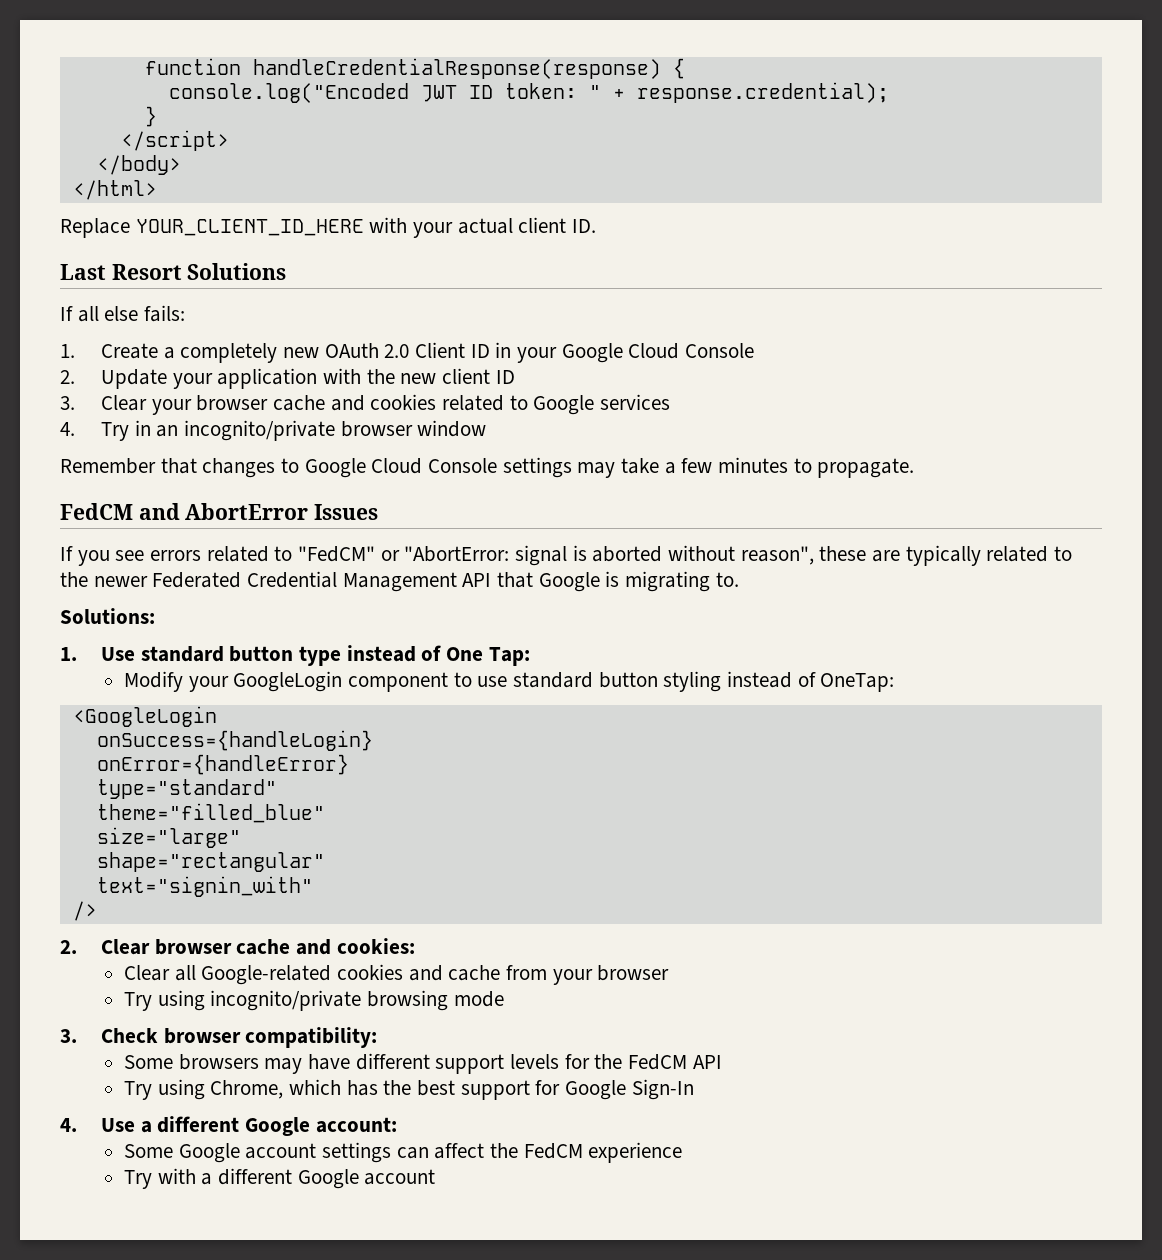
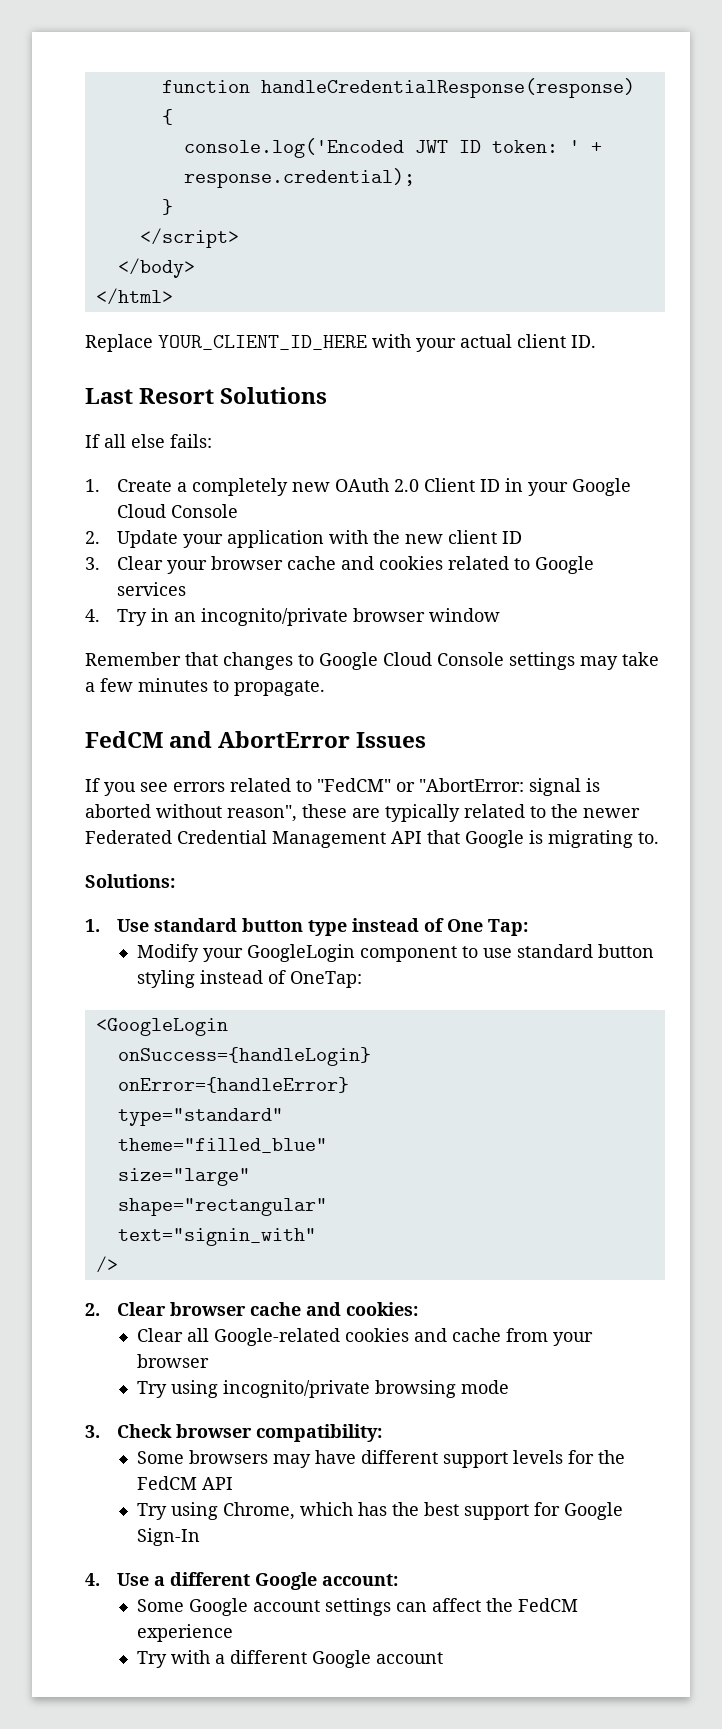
- console.log("Encoded JWT ID token: " + response.credential);
+ console.log('Encoded JWT ID token: ' + response.credential);

